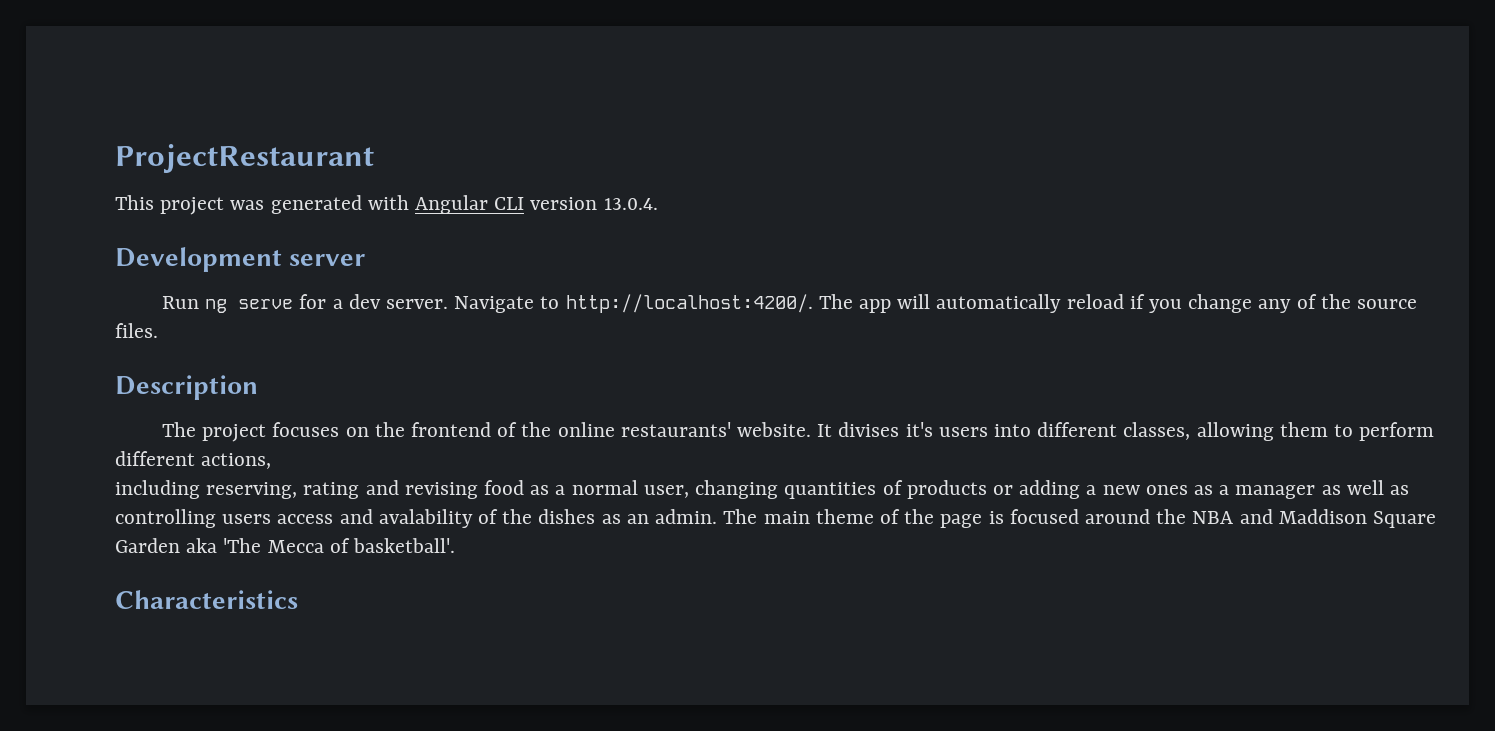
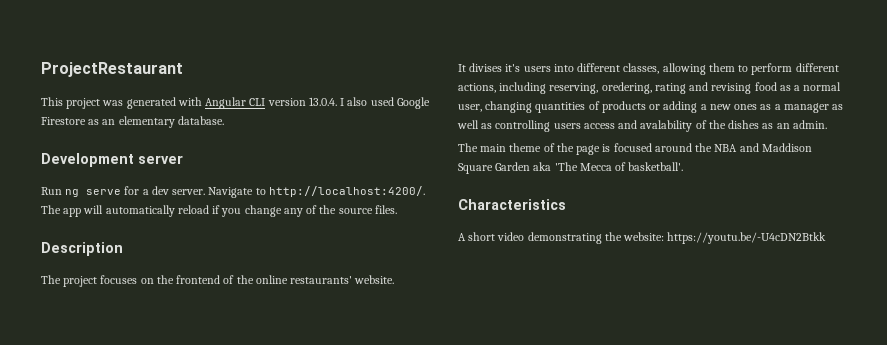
- This project was generated with Angular CLI version 13.0.4.
+ This project was generated with Angular CLI version 13.0.4. I also used Google Firestore as an elementary database.
- The project focuses on the frontend of the online restaurants' website. It divises it's users into different classes, allowing them to perform different actions,
- including reserving, rating and revising food as a normal user, changing quantities of products or adding a new ones as a manager as well as controlling users access and avalability of the dishes as an admin. The main theme of the page is focused around the NBA and Maddison Square Garden aka 'The Mecca of basketball'.
+ The project focuses on the frontend of the online restaurants' website.
+ It divises it's users into different classes, allowing them to perform different actions, including reserving, oredering, rating and revising food as a normal user, changing quantities of products or adding a new ones as a manager as well as controlling users access and avalability of the dishes as an admin.
+ The main theme of the page is focused around the NBA and Maddison Square Garden aka 'The Mecca of basketball'.
+ A short video demonstrating the website: https://youtu.be/-U4cDN2Btkk

